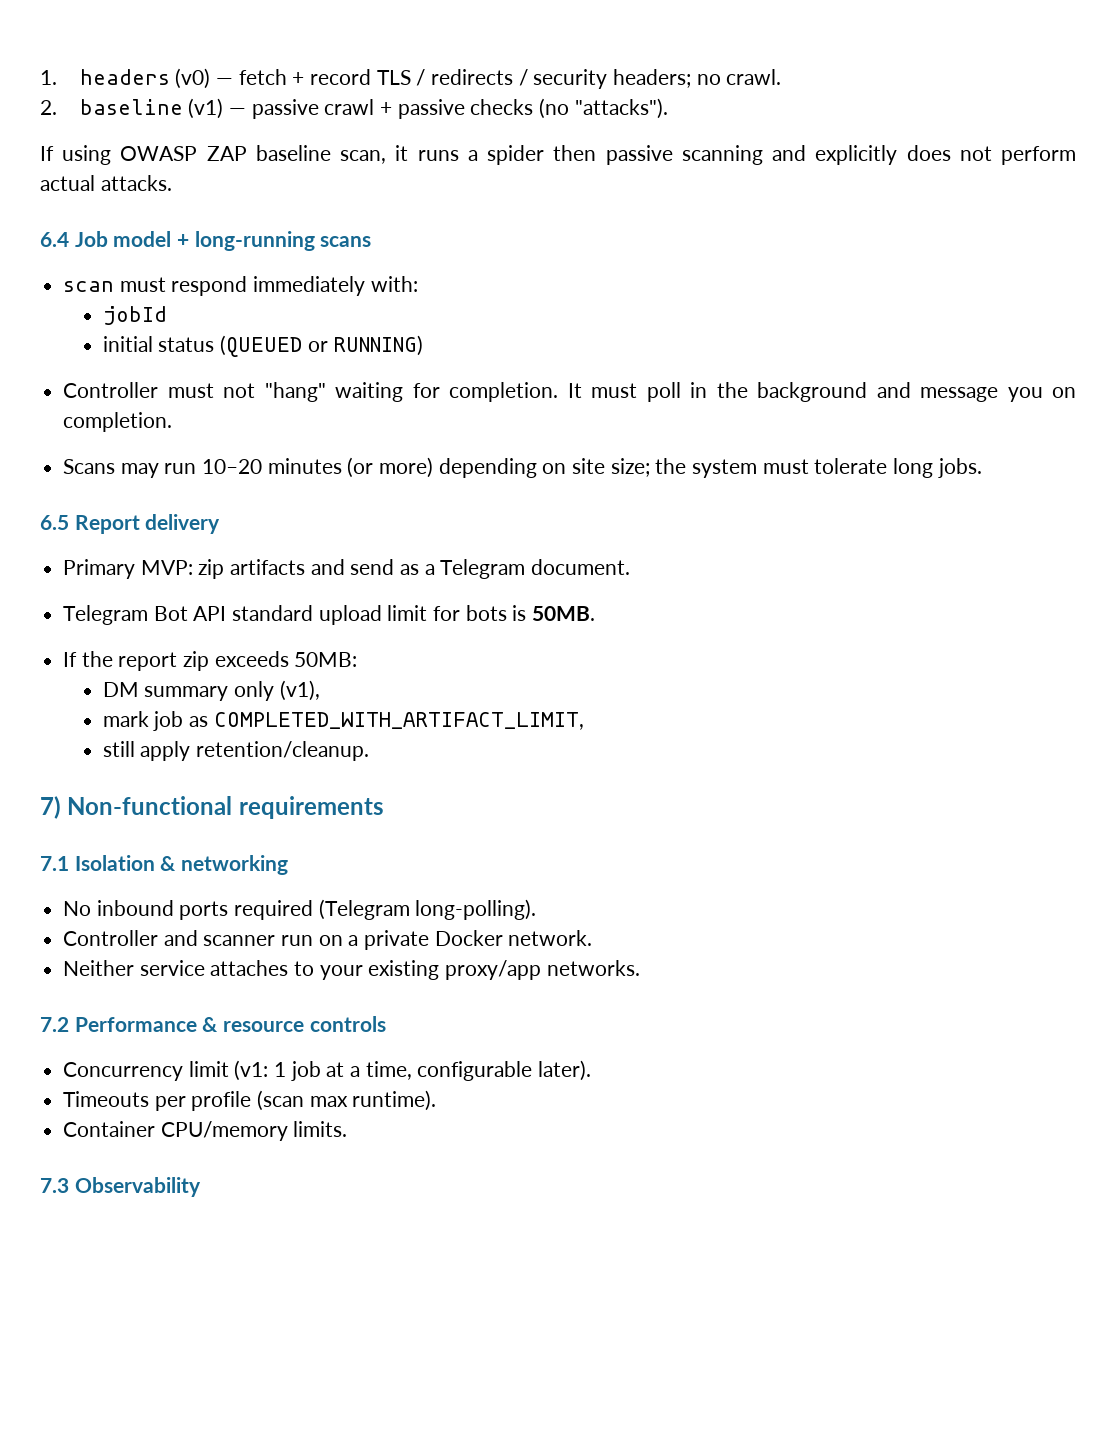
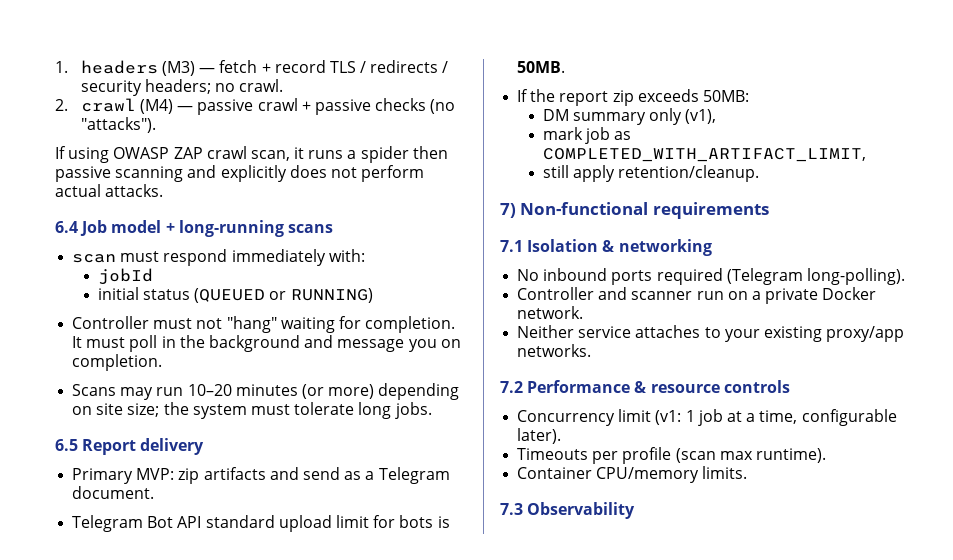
- 1. headers (v0) — fetch + record TLS / redirects / security headers; no crawl.
+ 1. headers (M3) — fetch + record TLS / redirects / security headers; no crawl.
- 2. baseline (v1) — passive crawl + passive checks (no "attacks").
+ 2. crawl (M4) — passive crawl + passive checks (no "attacks").
- If using OWASP ZAP baseline scan, it runs a spider then passive scanning and explicitly does not perform actual attacks.
+ If using OWASP ZAP crawl scan, it runs a spider then passive scanning and explicitly does not perform actual attacks.

